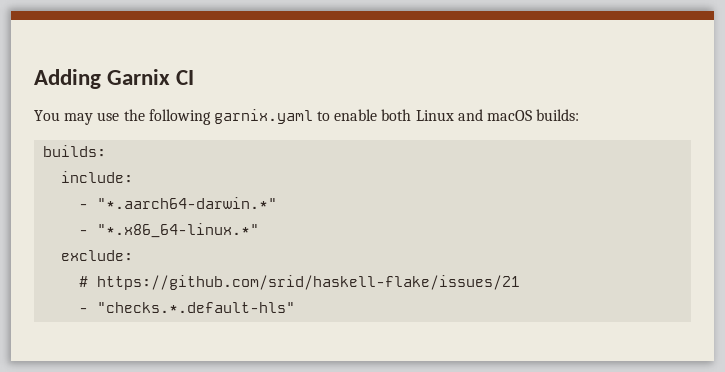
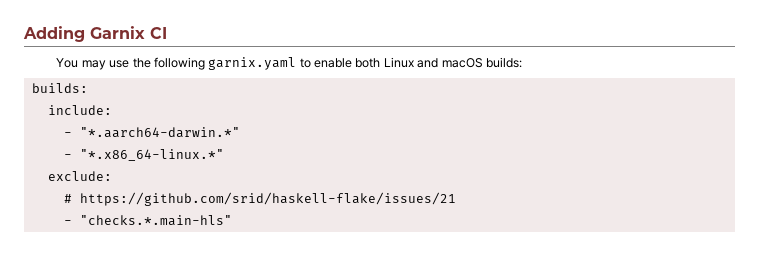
- - "checks.*.default-hls"
+ - "checks.*.main-hls"

